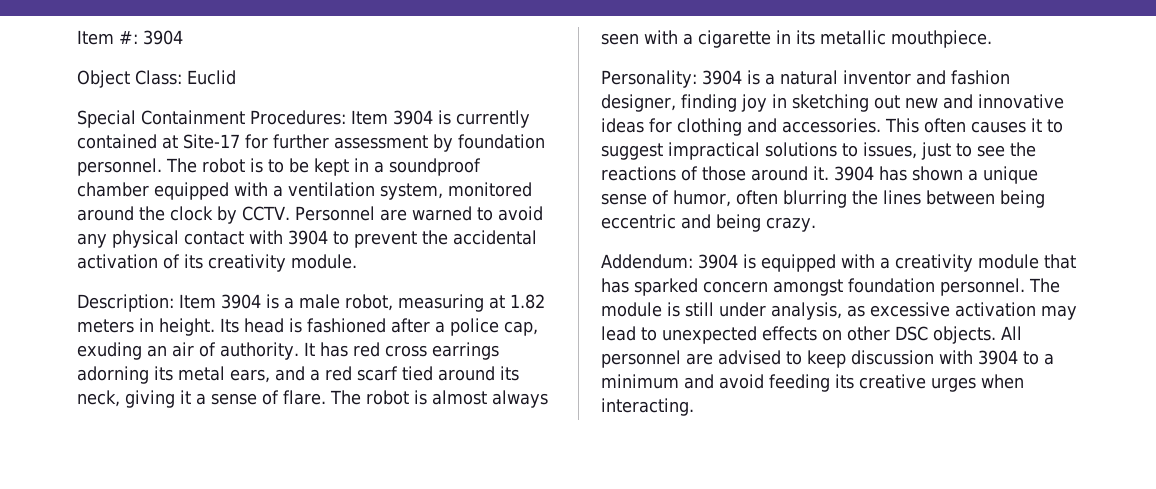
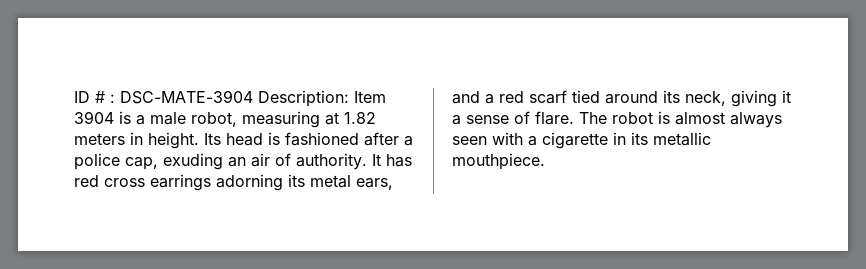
- Item #: 3904
- Object Class: Euclid
- Special Containment Procedures: Item 3904 is currently contained at Site-17 for further assessment by foundation personnel. The robot is to be kept in a soundproof chamber equipped with a ventilation system, monitored around the clock by CCTV. Personnel are warned to avoid any physical contact with 3904 to prevent the accidental activation of its creativity module.
- Description: Item 3904 is a male robot, measuring at 1.82 meters in height.
+ ID # : DSC-MATE-3904 Description: Item 3904 is a male robot, measuring at 1.82 meters in height.
- Personality: 3904 is a natural inventor and fashion designer, finding joy in sketching out new and innovative ideas for clothing and accessories. This often causes it to suggest impractical solutions to issues, just to see the reactions of those around it. 3904 has shown a unique sense of humor, often blurring the lines between being eccentric and being crazy.
- Addendum: 3904 is equipped with a creativity module that has sparked concern amongst foundation personnel. The module is still under analysis, as excessive activation may lead to unexpected effects on other DSC objects. All personnel are advised to keep discussion with 3904 to a minimum and avoid feeding its creative urges when interacting.

